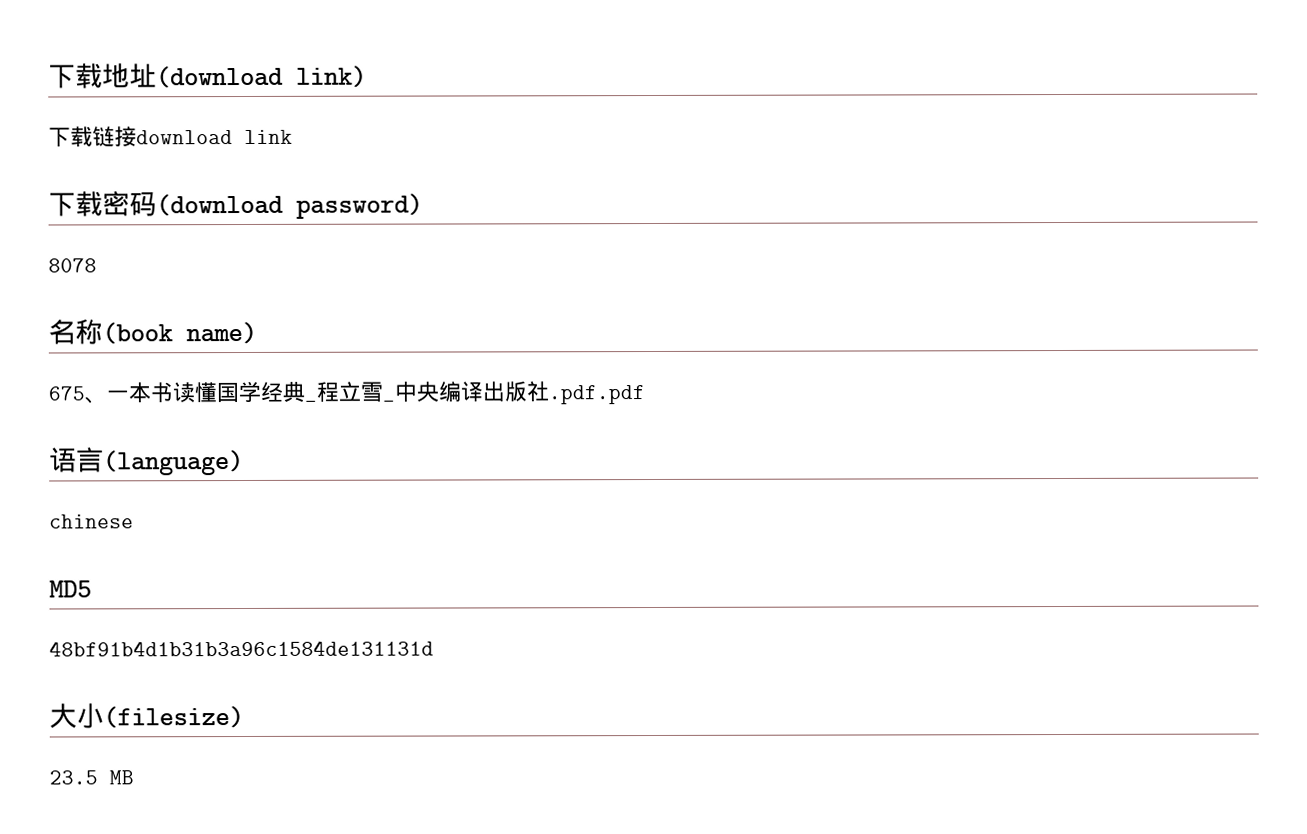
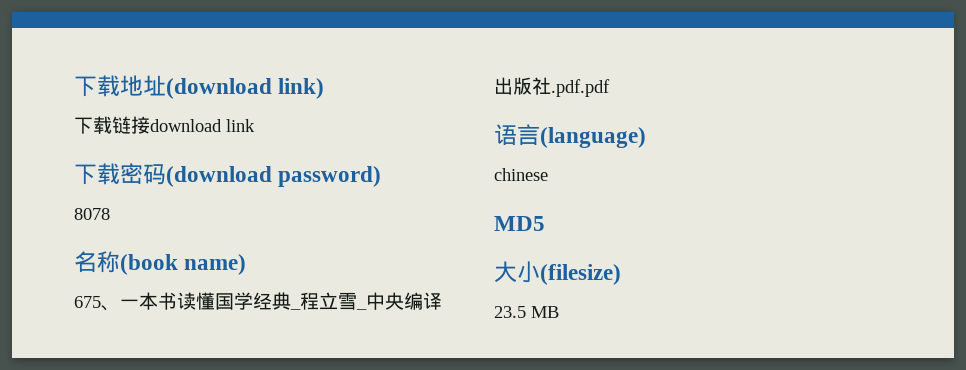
- 48bf91b4d1b31b3a96c1584de131131d

